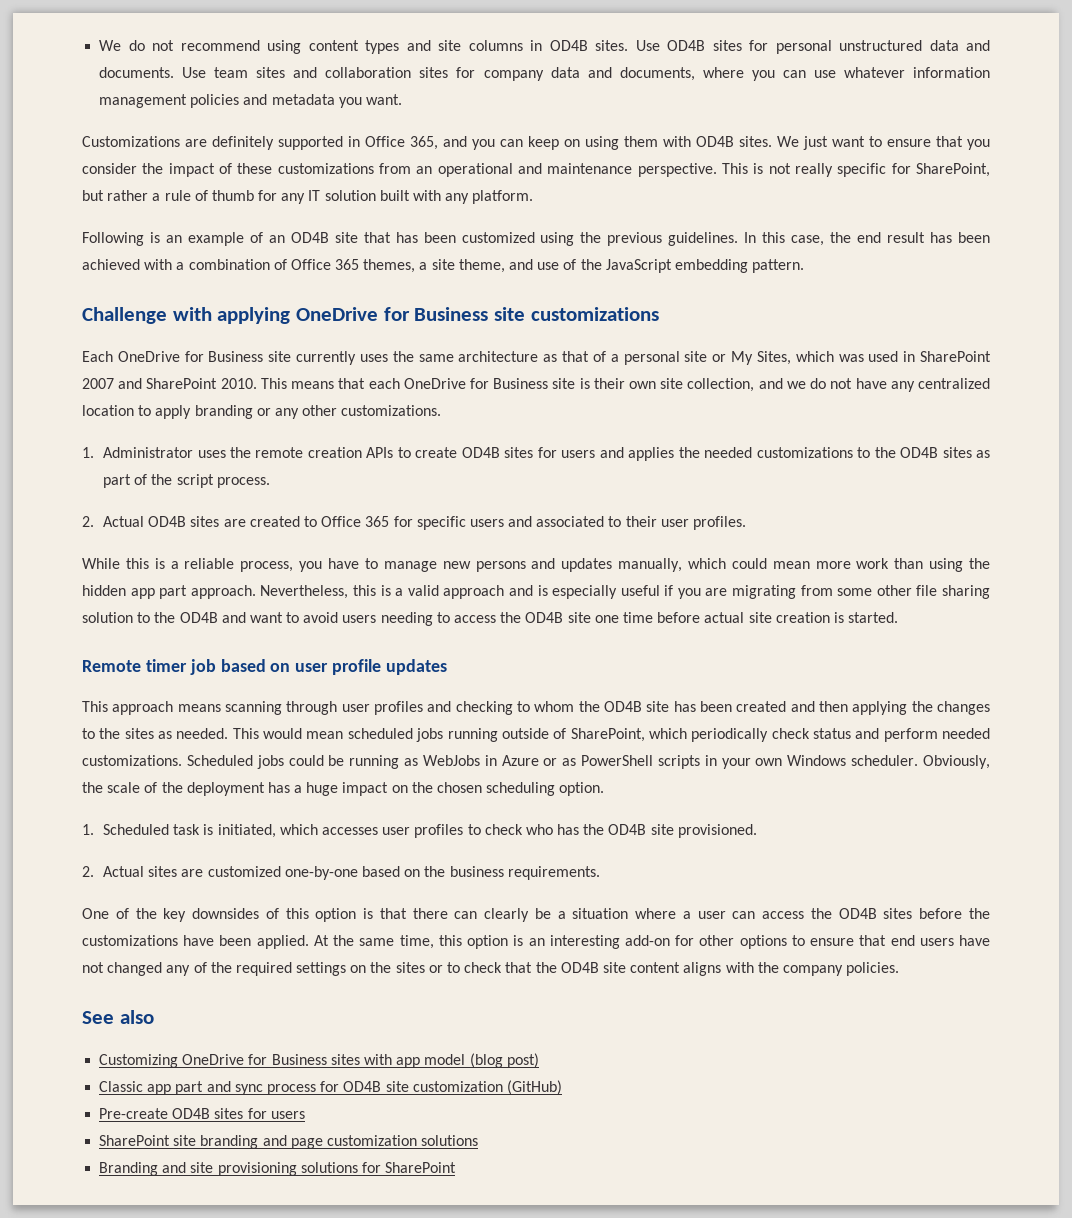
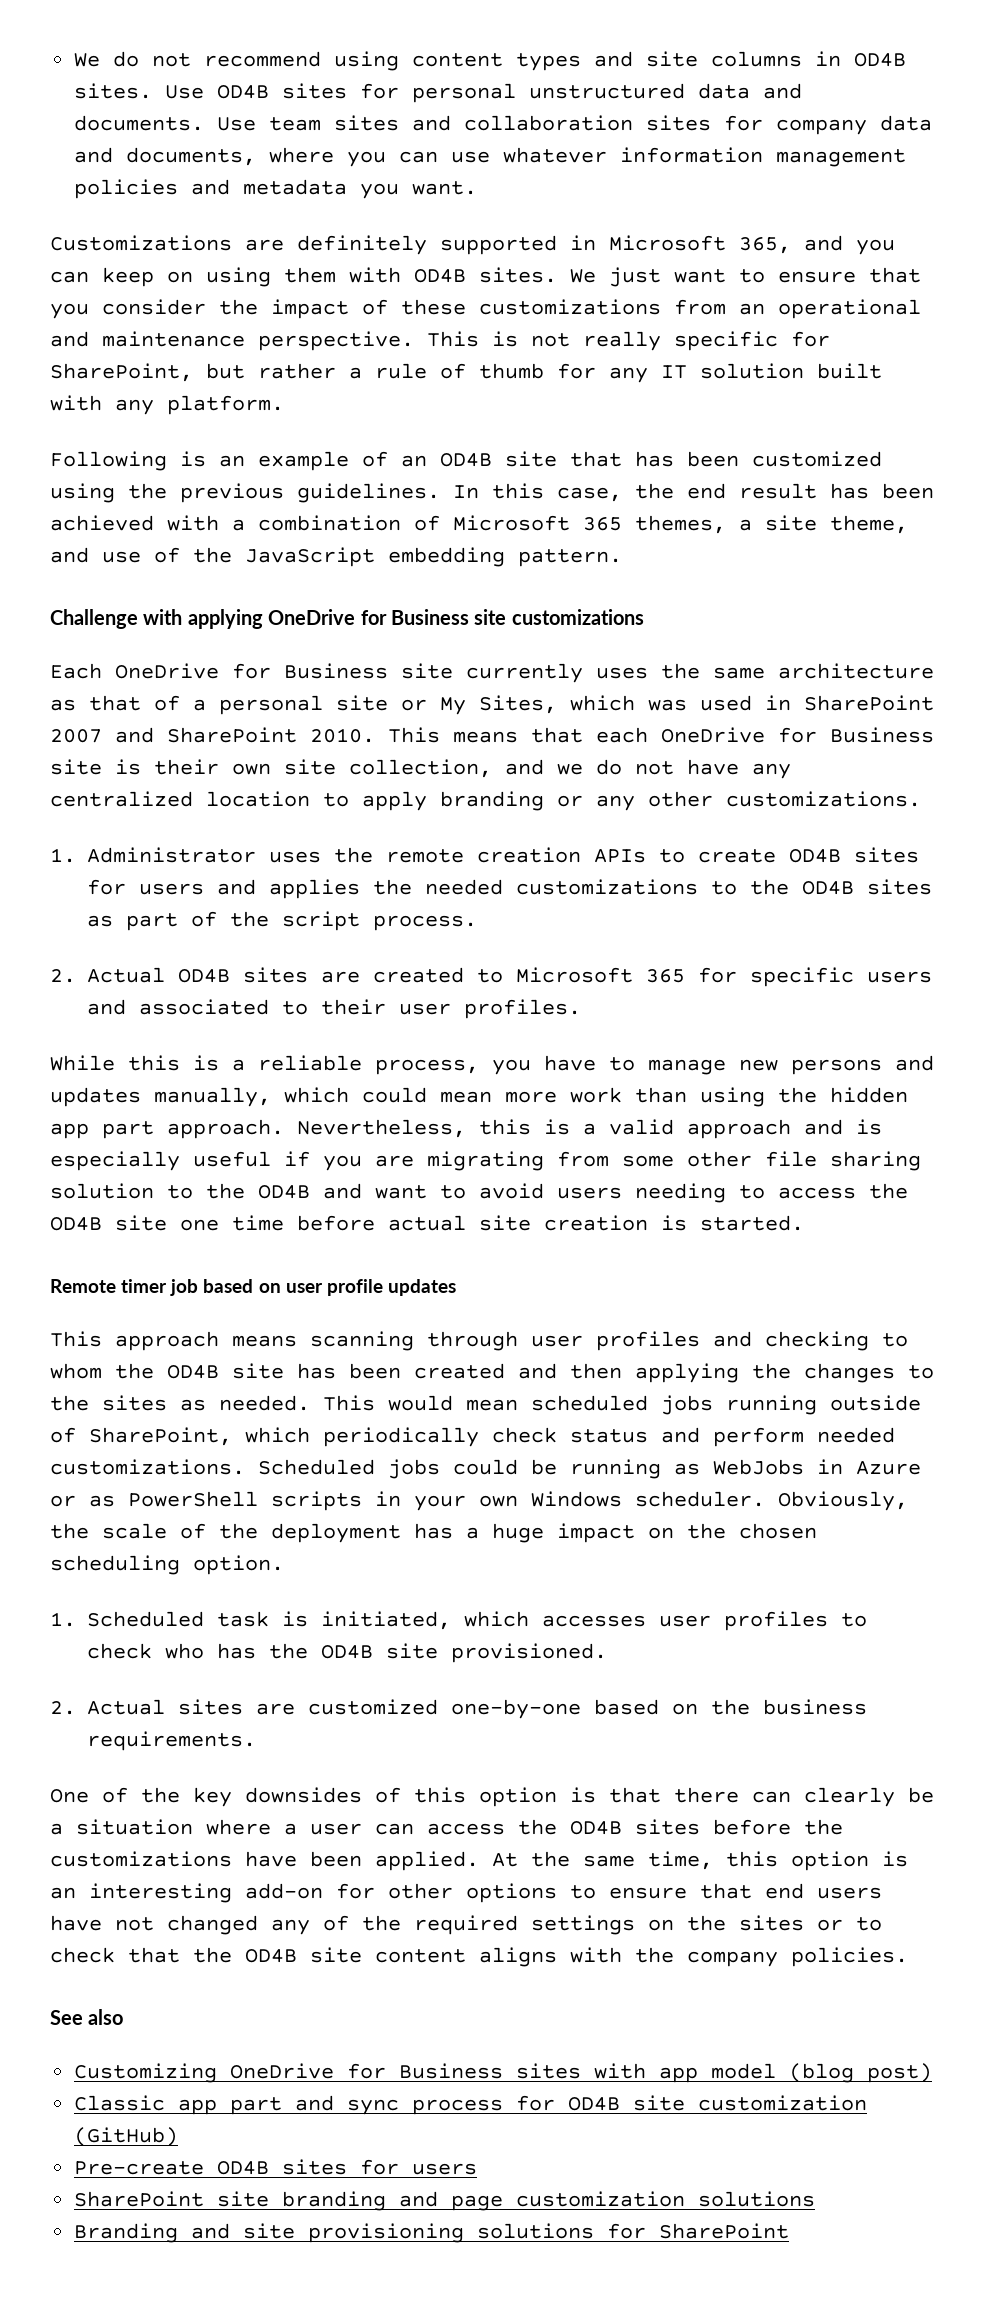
- Customizations are definitely supported in Office 365, and you can keep on using them with OD4B sites.
+ Customizations are definitely supported in Microsoft 365, and you can keep on using them with OD4B sites.
- In this case, the end result has been achieved with a combination of Office 365 themes, a site theme, and use of the JavaScript embedding pattern.
+ In this case, the end result has been achieved with a combination of Microsoft 365 themes, a site theme, and use of the JavaScript embedding pattern.
- 2. Actual OD4B sites are created to Office 365 for specific users and associated to their user profiles.
+ 2. Actual OD4B sites are created to Microsoft 365 for specific users and associated to their user profiles.

